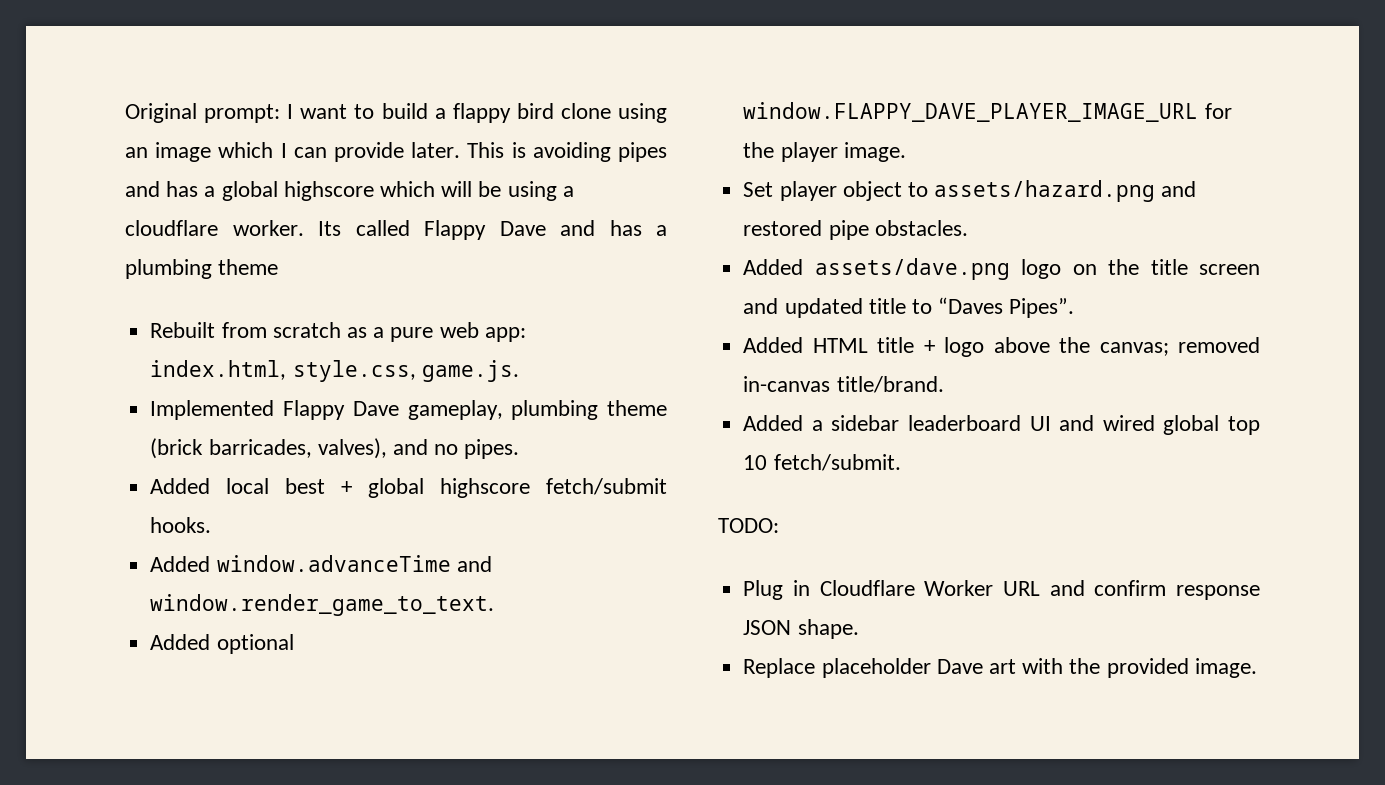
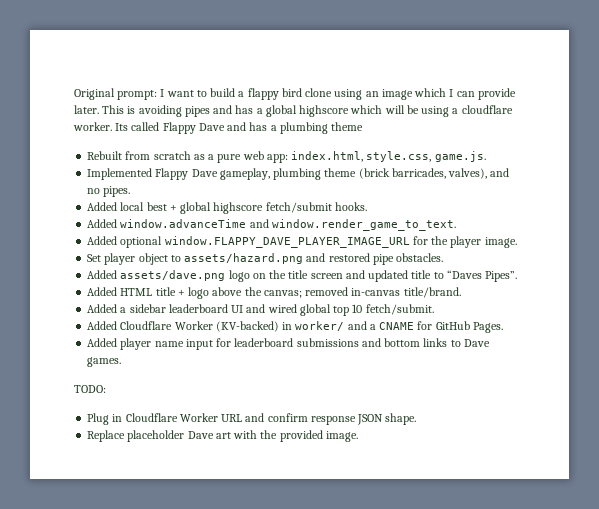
+ Added Cloudflare Worker (KV-backed) in worker/ and a CNAME for GitHub Pages.
+ Added player name input for leaderboard submissions and bottom links to Dave games.

